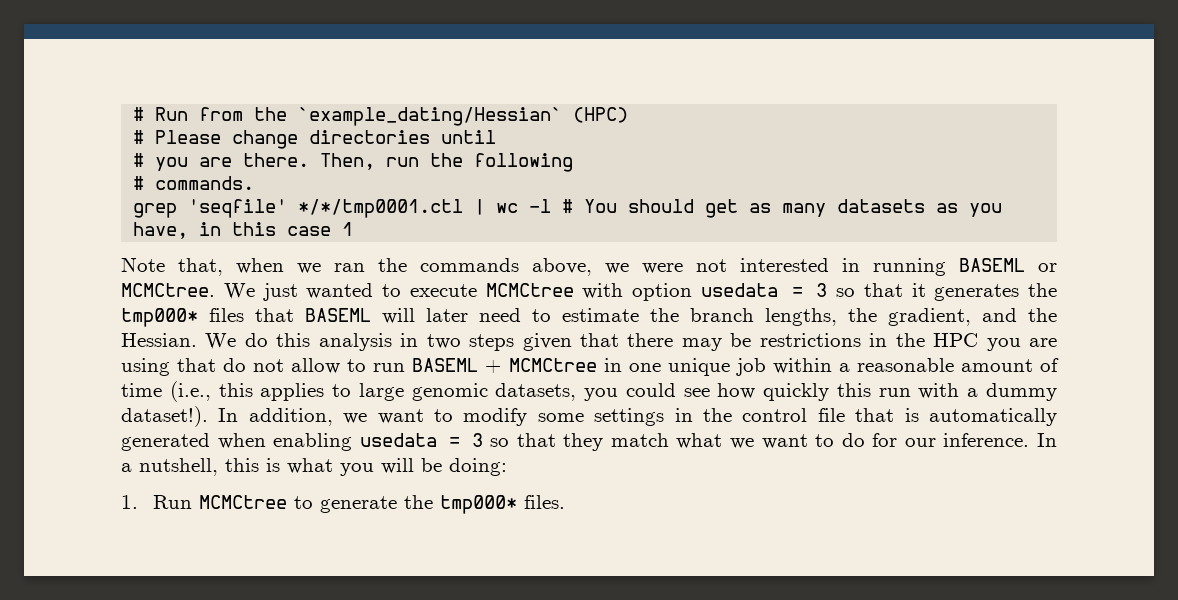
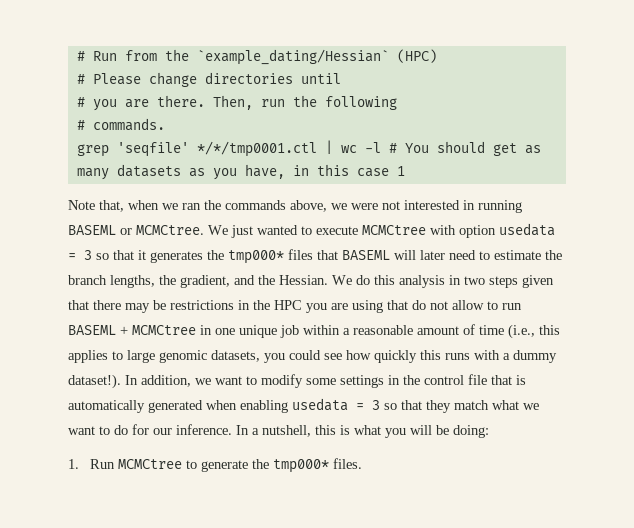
- We do this analysis in two steps given that there may be restrictions in the HPC you are using that do not allow to run BASEML + MCMCtree in one unique job within a reasonable amount of time (i.e., this applies to large genomic datasets, you could see how quickly this run with a dummy dataset!).
+ We do this analysis in two steps given that there may be restrictions in the HPC you are using that do not allow to run BASEML + MCMCtree in one unique job within a reasonable amount of time (i.e., this applies to large genomic datasets, you could see how quickly this runs with a dummy dataset!).

